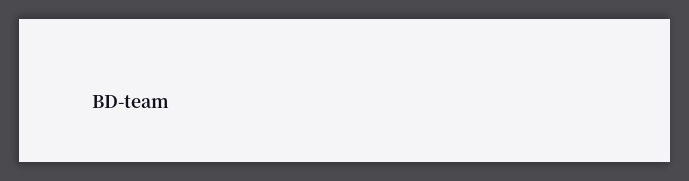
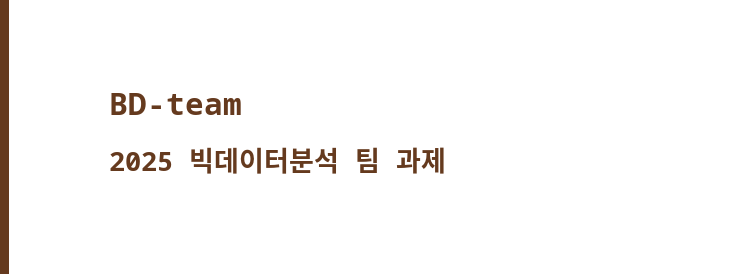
+ 2025 빅데이터분석 팀 과제

